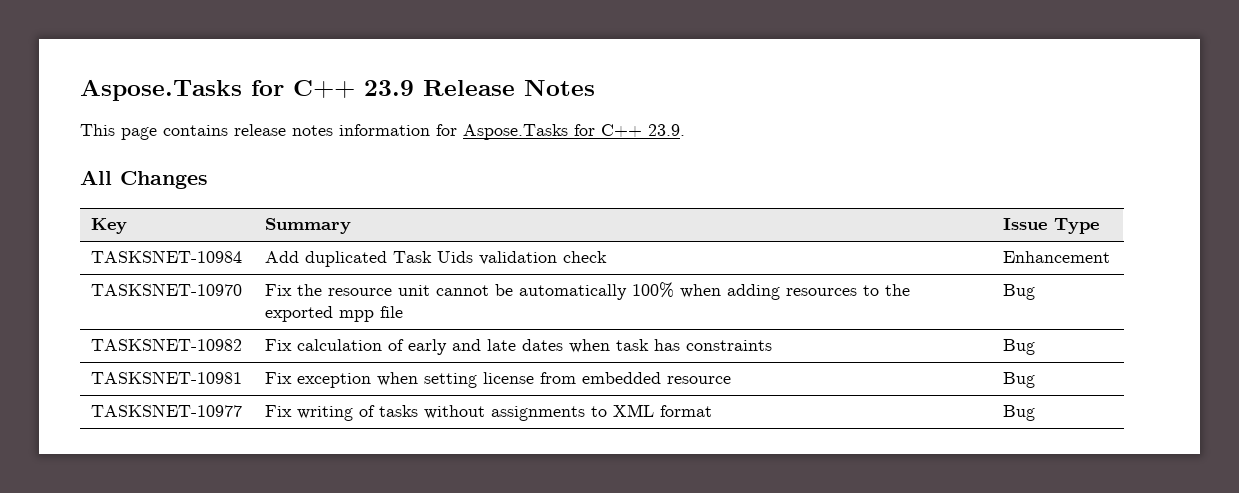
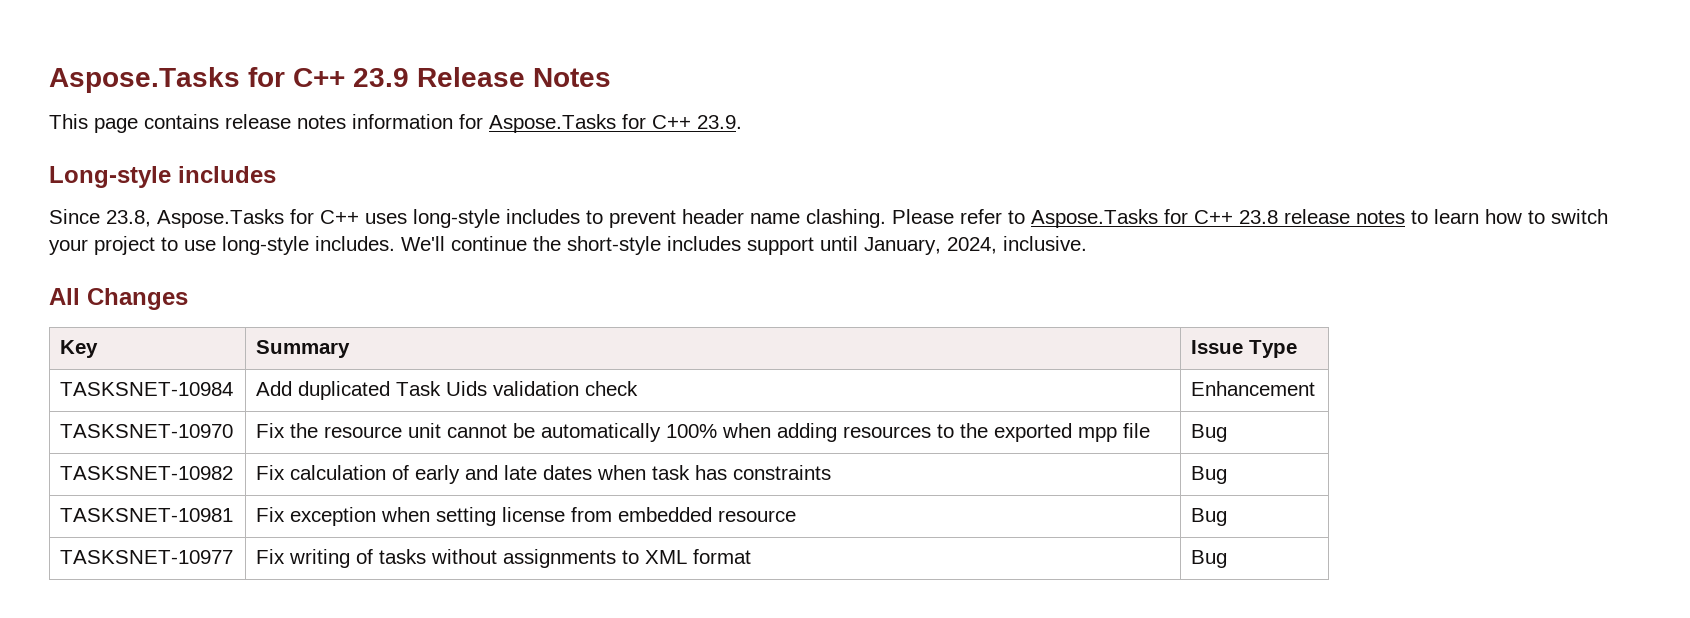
+ Long-style includes
+ Since 23.8, Aspose.Tasks for C++ uses long-style includes to prevent header name clashing. Please refer to Aspose.Tasks for C++ 23.8 release notes to learn how to switch your project to use long-style includes. We'll continue the short-style includes support until January, 2024, inclusive.

